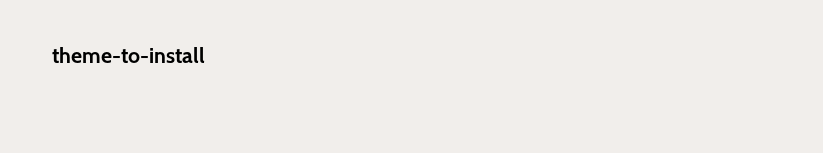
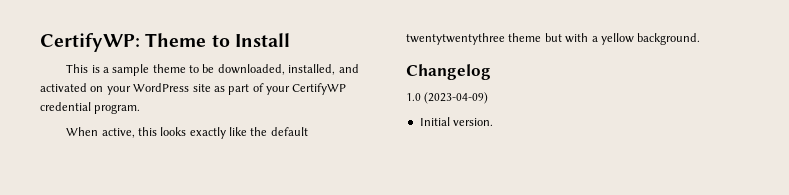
- theme-to-install
+ CertifyWP: Theme to Install
+ This is a sample theme to be downloaded, installed, and activated on your WordPress site as part of your CertifyWP credential program.
+ When active, this looks exactly like the default twentytwentythree theme but with a yellow background.
+ Changelog
+ 1.0 (2023-04-09)
+ Initial version.

